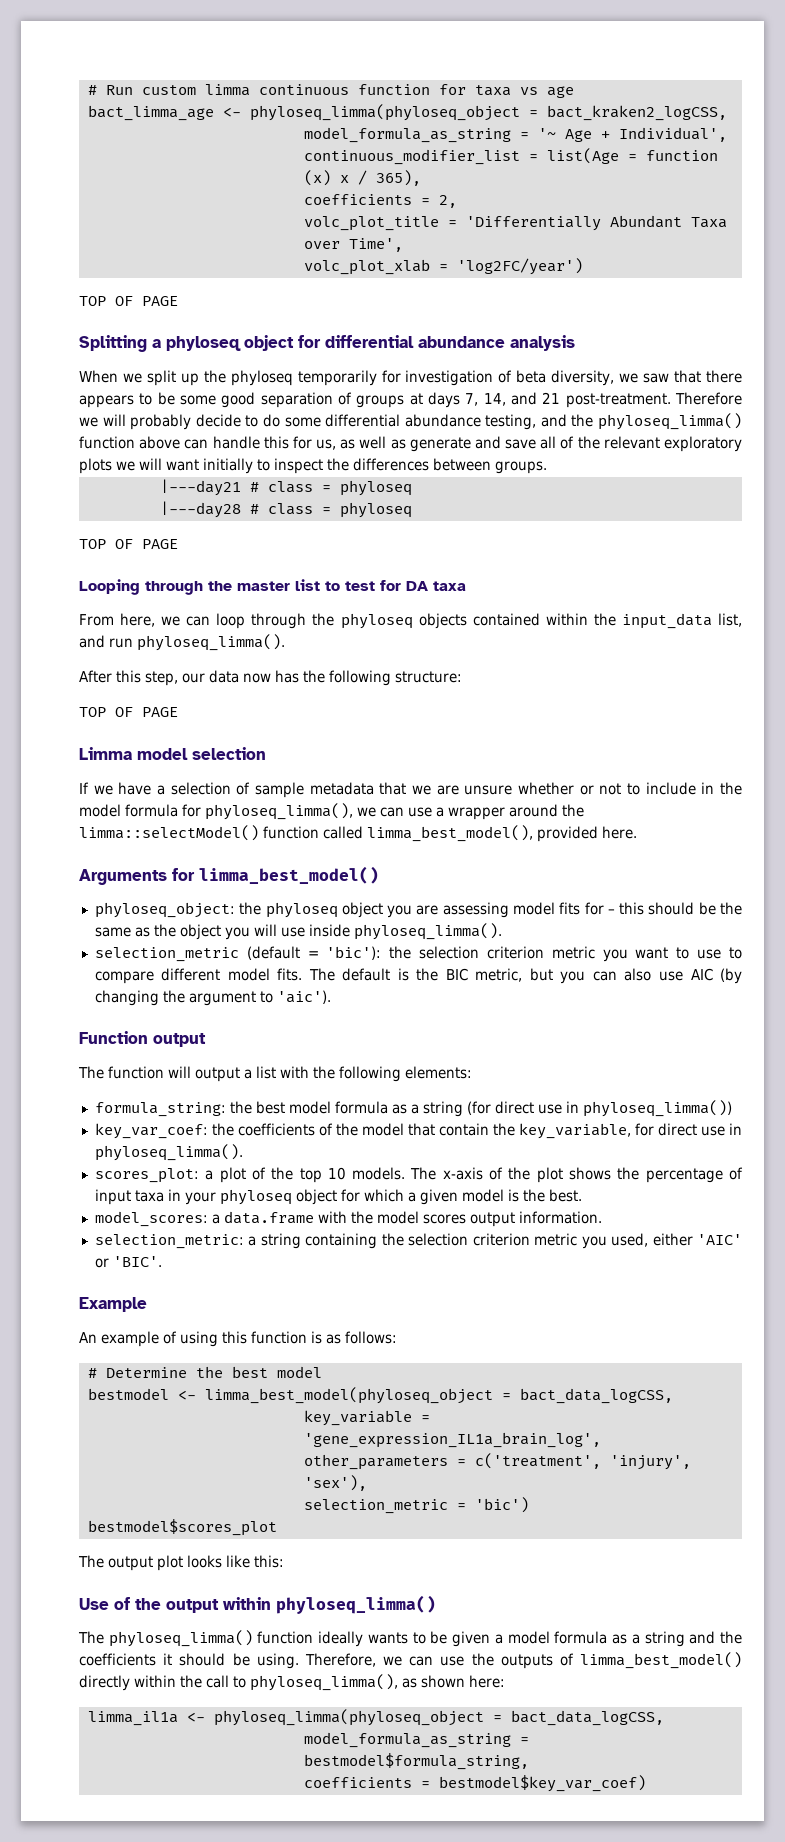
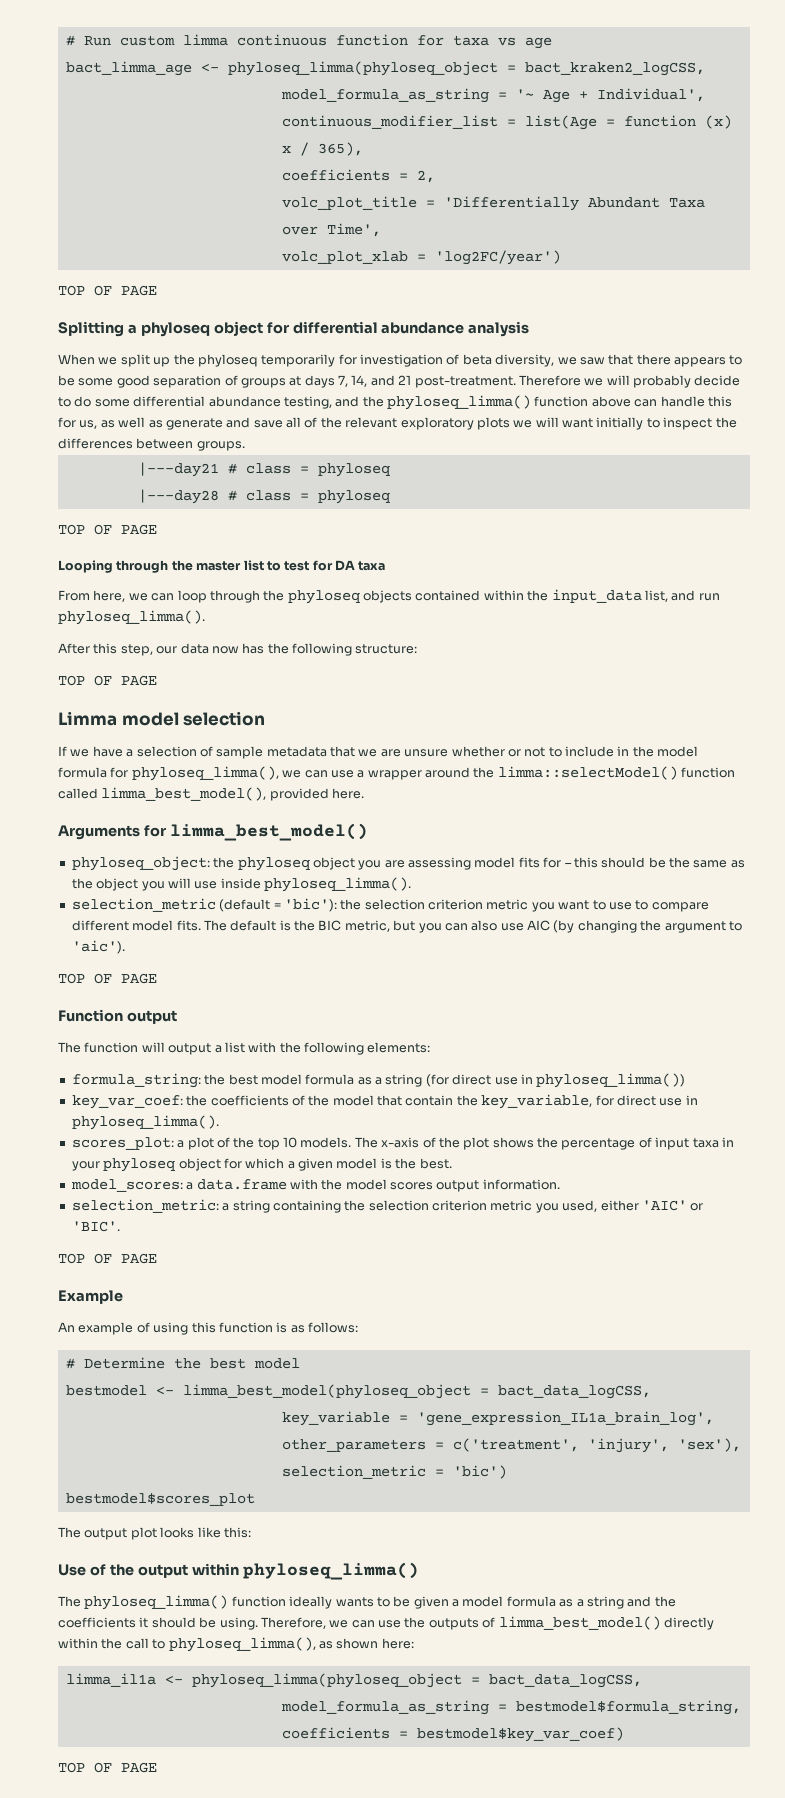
  The default is the BIC metric, but you can also use AIC (by changing the argument to 'aic').
+ TOP OF PAGE
  selection_metric: a string containing the selection criterion metric you used, either 'AIC' or 'BIC'.
+ TOP OF PAGE
  coefficients = bestmodel$key_var_coef)
+ TOP OF PAGE

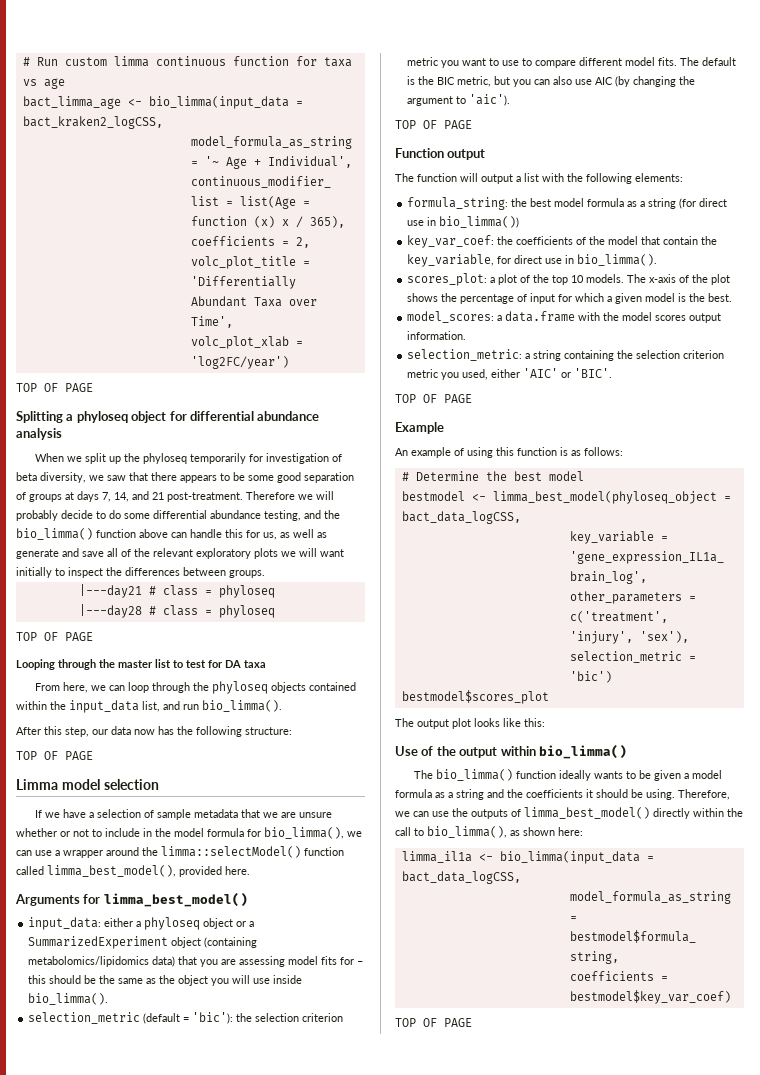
- bact_limma_age <- phyloseq_limma(phyloseq_object = bact_kraken2_logCSS,
+ bact_limma_age <- bio_limma(input_data = bact_kraken2_logCSS,
- Therefore we will probably decide to do some differential abundance testing, and the phyloseq_limma() function above can handle this for us, as well as generate and save all of the relevant exploratory plots we will want initially to inspect the differences between groups.
+ Therefore we will probably decide to do some differential abundance testing, and the bio_limma() function above can handle this for us, as well as generate and save all of the relevant exploratory plots we will want initially to inspect the differences between groups.
- From here, we can loop through the phyloseq objects contained within the input_data list, and run phyloseq_limma().
+ From here, we can loop through the phyloseq objects contained within the input_data list, and run bio_limma().
- If we have a selection of sample metadata that we are unsure whether or not to include in the model formula for phyloseq_limma(), we can use a wrapper around the limma::selectModel() function called limma_best_model(), provided here.
+ If we have a selection of sample metadata that we are unsure whether or not to include in the model formula for bio_limma(), we can use a wrapper around the limma::selectModel() function called limma_best_model(), provided here.
- phyloseq_object: the phyloseq object you are assessing model fits for – this should be the same as the object you will use inside phyloseq_limma().
+ input_data: either a phyloseq object or a SummarizedExperiment object (containing metabolomics/lipidomics data) that you are assessing model fits for – this should be the same as the object you will use inside bio_limma().
- formula_string: the best model formula as a string (for direct use in phyloseq_limma())
+ formula_string: the best model formula as a string (for direct use in bio_limma())
- key_var_coef: the coefficients of the model that contain the key_variable, for direct use in phyloseq_limma().
+ key_var_coef: the coefficients of the model that contain the key_variable, for direct use in bio_limma().
- The x-axis of the plot shows the percentage of input taxa in your phyloseq object for which a given model is the best.
+ The x-axis of the plot shows the percentage of input for which a given model is the best.
- Use of the output within phyloseq_limma()
- The phyloseq_limma() function ideally wants to be given a model formula as a string and the coefficients it should be using.
+ Use of the output within bio_limma()
+ The bio_limma() function ideally wants to be given a model formula as a string and the coefficients it should be using.
- Therefore, we can use the outputs of limma_best_model() directly within the call to phyloseq_limma(), as shown here:
+ Therefore, we can use the outputs of limma_best_model() directly within the call to bio_limma(), as shown here:
- limma_il1a <- phyloseq_limma(phyloseq_object = bact_data_logCSS,
+ limma_il1a <- bio_limma(input_data = bact_data_logCSS,

